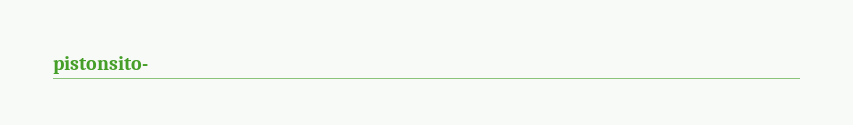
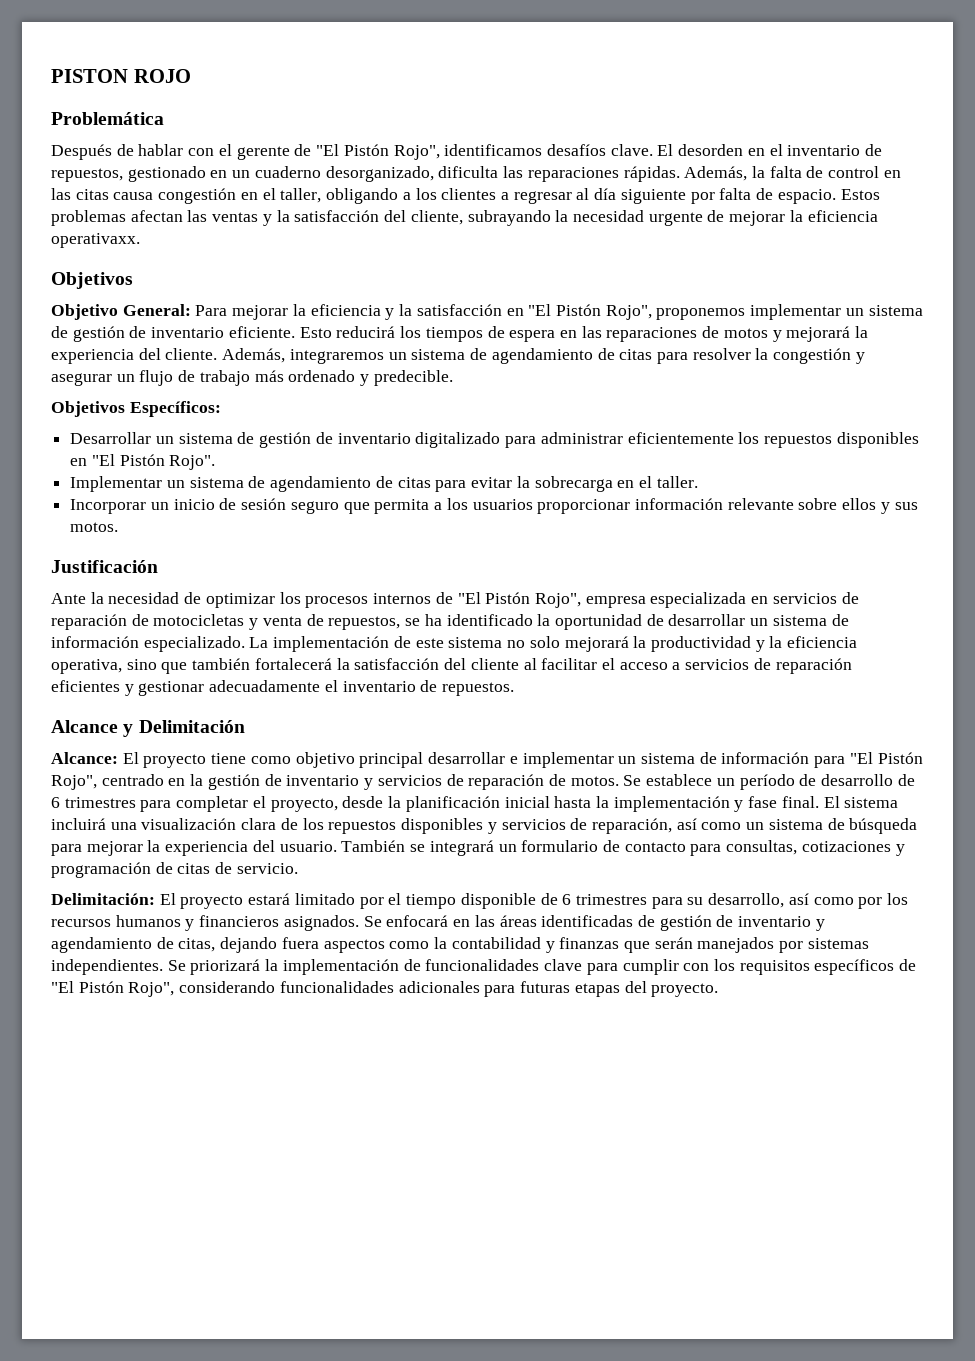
- pistonsito-
+ PISTON ROJO
+ Problemática
+ Después de hablar con el gerente de "El Pistón Rojo", identificamos desafíos clave. El desorden en el inventario de repuestos, gestionado en un cuaderno desorganizado, dificulta las reparaciones rápidas. Además, la falta de control en las citas causa congestión en el taller, obligando a los clientes a regresar al día siguiente por falta de espacio. Estos problemas afectan las ventas y la satisfacción del cliente, subrayando la necesidad urgente de mejorar la eficiencia operativaxx.
+ Objetivos
+ Objetivo General: Para mejorar la eficiencia y la satisfacción en "El Pistón Rojo", proponemos implementar un sistema de gestión de inventario eficiente. Esto reducirá los tiempos de espera en las reparaciones de motos y mejorará la experiencia del cliente. Además, integraremos un sistema de agendamiento de citas para resolver la congestión y asegurar un flujo de trabajo más ordenado y predecible.
+ Objetivos Específicos:
+ Desarrollar un sistema de gestión de inventario digitalizado para administrar eficientemente los repuestos disponibles en "El Pistón Rojo".
+ Implementar un sistema de agendamiento de citas para evitar la sobrecarga en el taller.
+ Incorporar un inicio de sesión seguro que permita a los usuarios proporcionar información relevante sobre ellos y sus motos.
+ Justificación
+ Ante la necesidad de optimizar los procesos internos de "El Pistón Rojo", empresa especializada en servicios de reparación de motocicletas y venta de repuestos, se ha identificado la oportunidad de desarrollar un sistema de información especializado. La implementación de este sistema no solo mejorará la productividad y la eficiencia operativa, sino que también fortalecerá la satisfacción del cliente al facilitar el acceso a servicios de reparación eficientes y gestionar adecuadamente el inventario de repuestos.
+ Alcance y Delimitación
+ Alcance: El proyecto tiene como objetivo principal desarrollar e implementar un sistema de información para "El Pistón Rojo", centrado en la gestión de inventario y servicios de reparación de motos. Se establece un período de desarrollo de 6 trimestres para completar el proyecto, desde la planificación inicial hasta la implementación y fase final. El sistema incluirá una visualización clara de los repuestos disponibles y servicios de reparación, así como un sistema de búsqueda para mejorar la experiencia del usuario. También se integrará un formulario de contacto para consultas, cotizaciones y programación de citas de servicio.
+ Delimitación: El proyecto estará limitado por el tiempo disponible de 6 trimestres para su desarrollo, así como por los recursos humanos y financieros asignados. Se enfocará en las áreas identificadas de gestión de inventario y agendamiento de citas, dejando fuera aspectos como la contabilidad y finanzas que serán manejados por sistemas independientes. Se priorizará la implementación de funcionalidades clave para cumplir con los requisitos específicos de "El Pistón Rojo", considerando funcionalidades adicionales para futuras etapas del proyecto.

